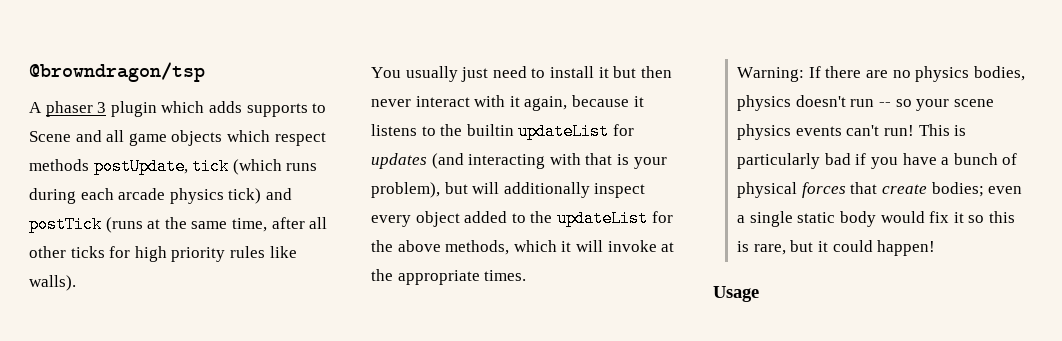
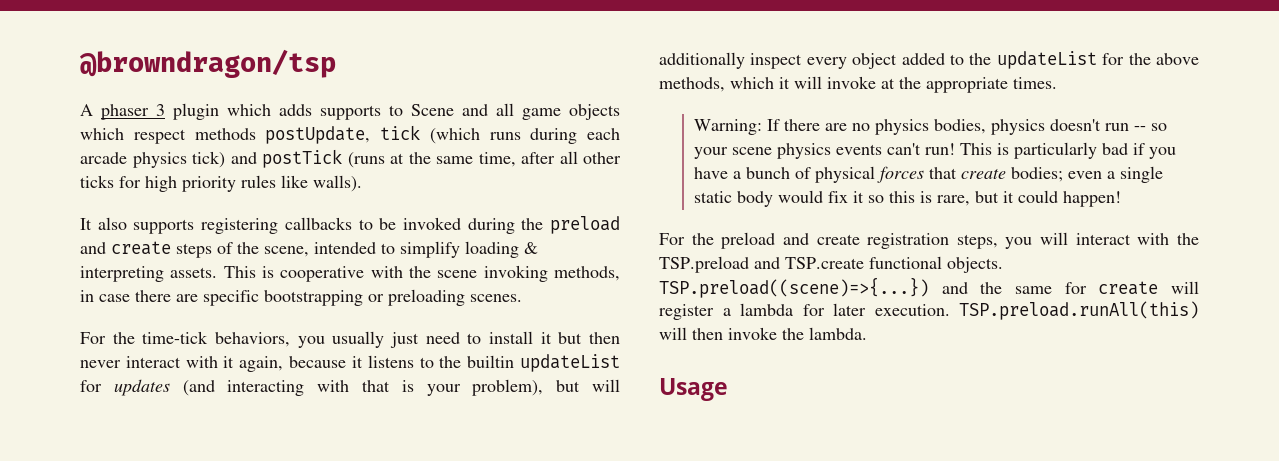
- You usually just need to install it but then never interact with it again, because it listens to the builtin updateList for updates (and interacting with that is your problem), but will additionally inspect every object added to the updateList for the above methods, which it will invoke at the appropriate times.
+ It also supports registering callbacks to be invoked during the preload and create steps of the scene, intended to simplify loading & interpreting assets. This is cooperative with the scene invoking methods, in case there are specific bootstrapping or preloading scenes.
+ For the time-tick behaviors, you usually just need to install it but then never interact with it again, because it listens to the builtin updateList for updates (and interacting with that is your problem), but will additionally inspect every object added to the updateList for the above methods, which it will invoke at the appropriate times.
+ For the preload and create registration steps, you will interact with the TSP.preload and TSP.create functional objects. TSP.preload((scene)=>{...}) and the same for create will register a lambda for later execution. TSP.preload.runAll(this) will then invoke the lambda.

